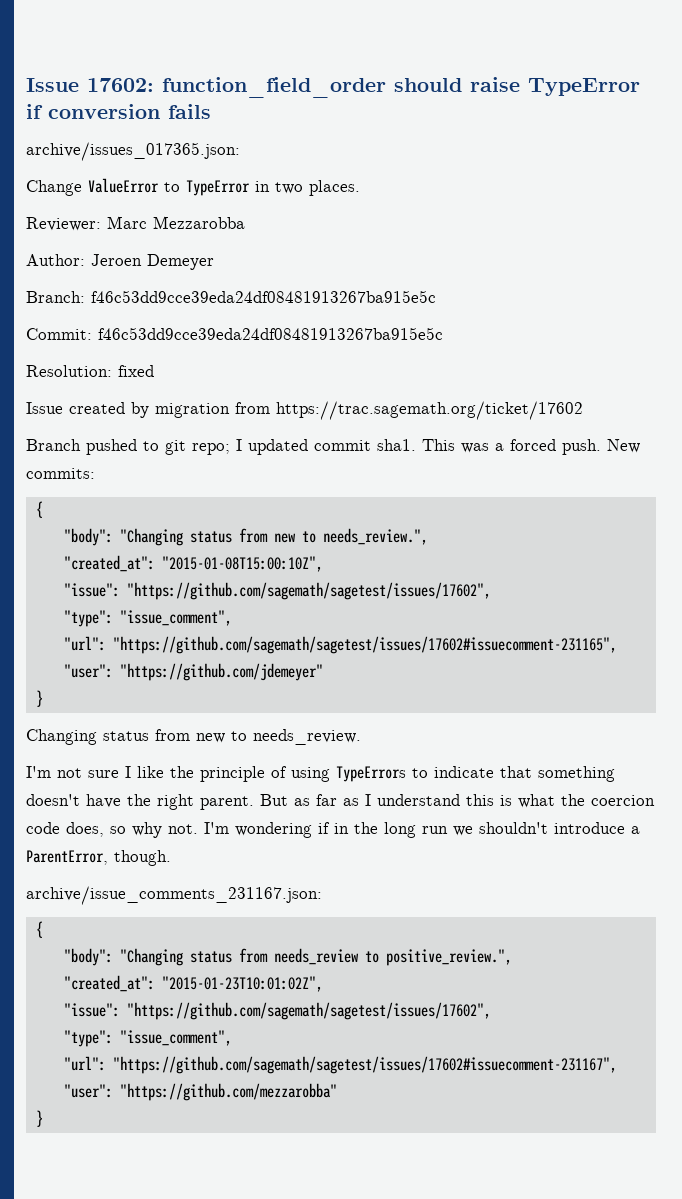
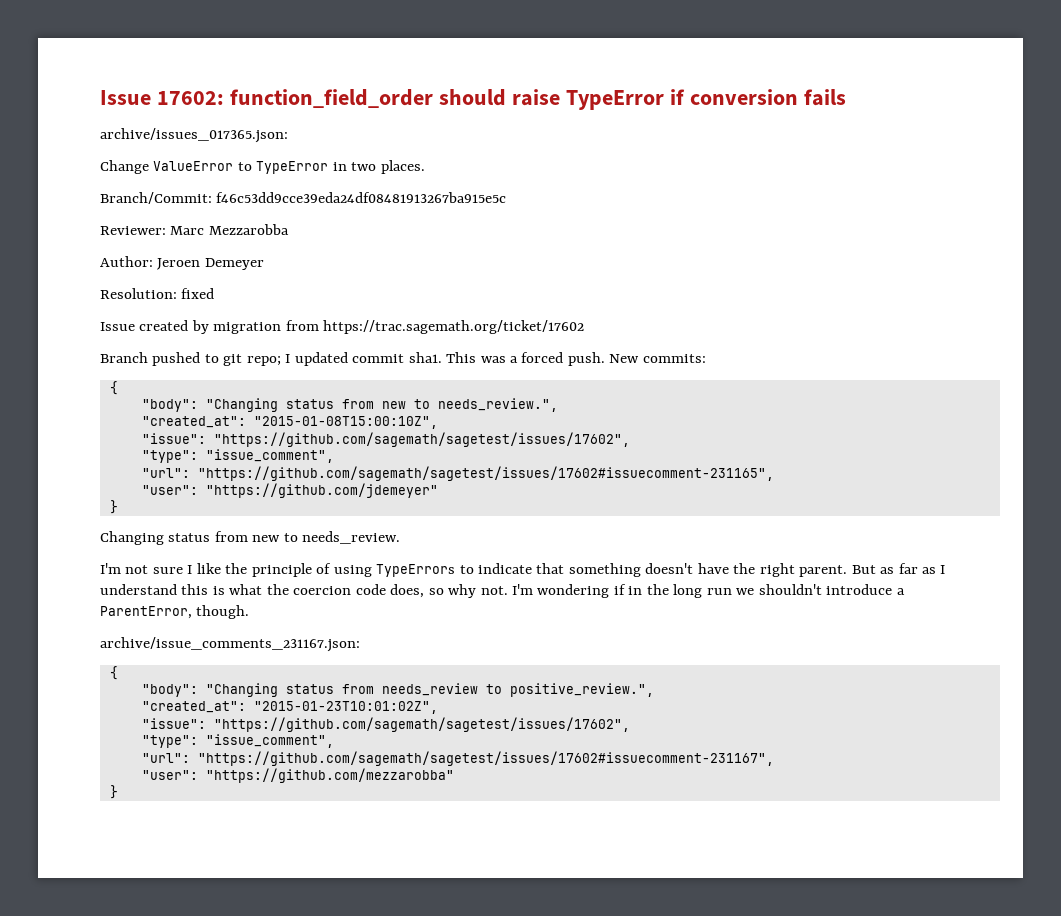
+ Branch/Commit: f46c53dd9cce39eda24df08481913267ba915e5c
- Branch: f46c53dd9cce39eda24df08481913267ba915e5c
- Commit: f46c53dd9cce39eda24df08481913267ba915e5c

